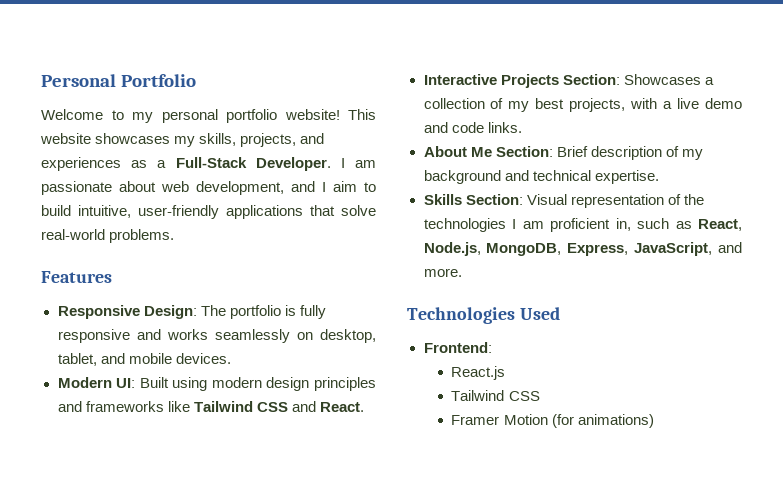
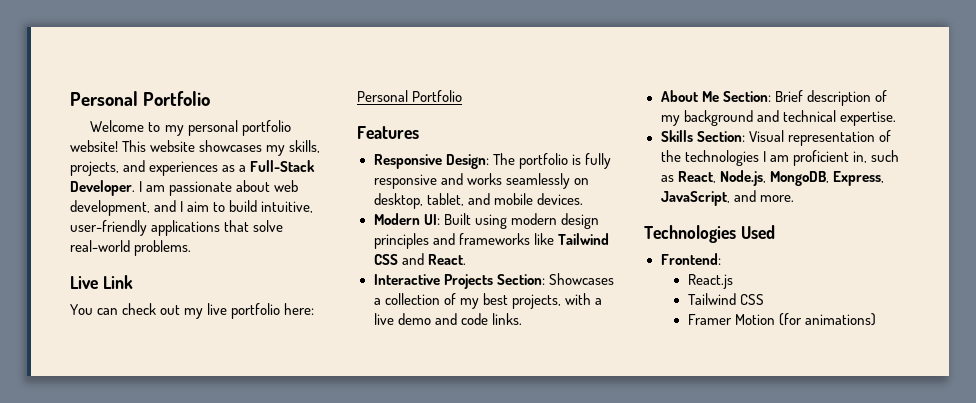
+ Live Link
+ You can check out my live portfolio here: Personal Portfolio

